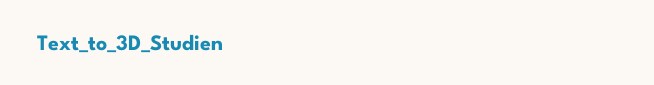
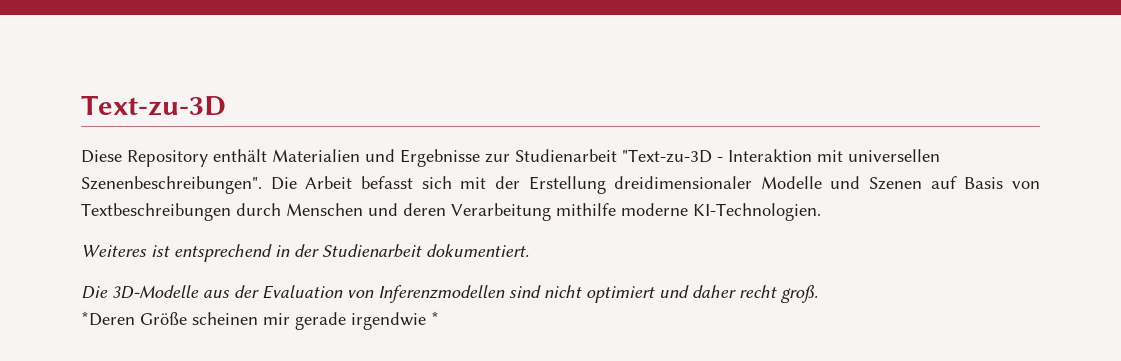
- Text_to_3D_Studien
+ Text-zu-3D
+ Diese Repository enthält Materialien und Ergebnisse zur Studienarbeit "Text-zu-3D - Interaktion mit universellen Szenenbeschreibungen". Die Arbeit befasst sich mit der Erstellung dreidimensionaler Modelle und Szenen auf Basis von Textbeschreibungen durch Menschen und deren Verarbeitung mithilfe moderne KI-Technologien.
+ Weiteres ist entsprechend in der Studienarbeit dokumentiert.
+ Die 3D-Modelle aus der Evaluation von Inferenzmodellen sind nicht optimiert und daher recht groß.
+ *Deren Größe scheinen mir gerade irgendwie *

